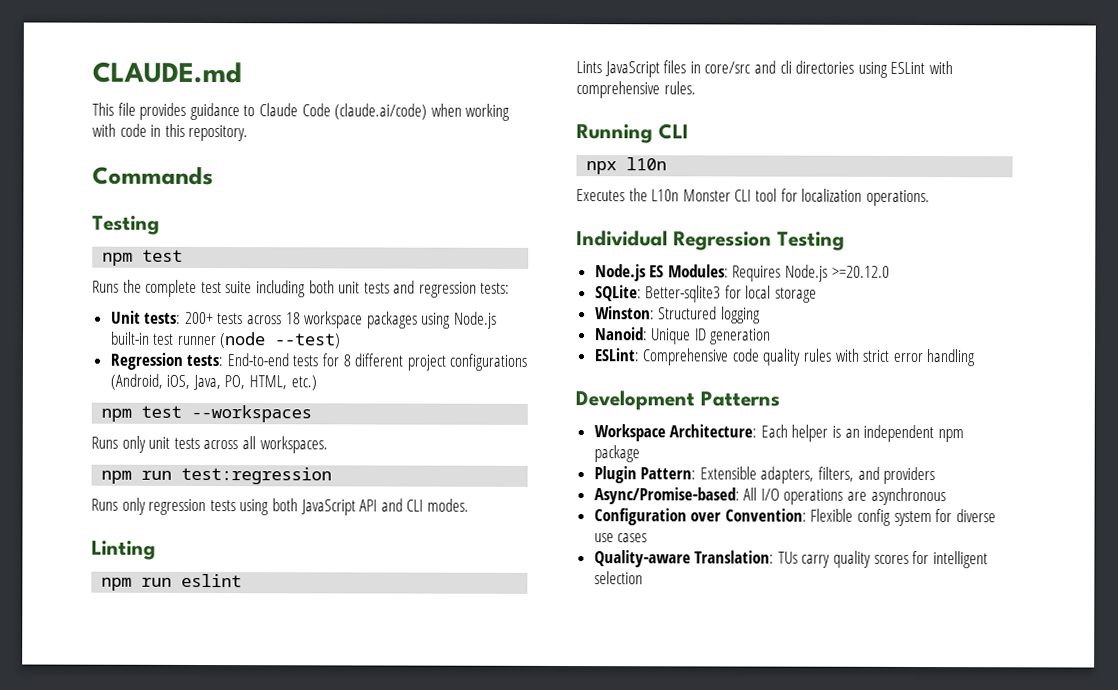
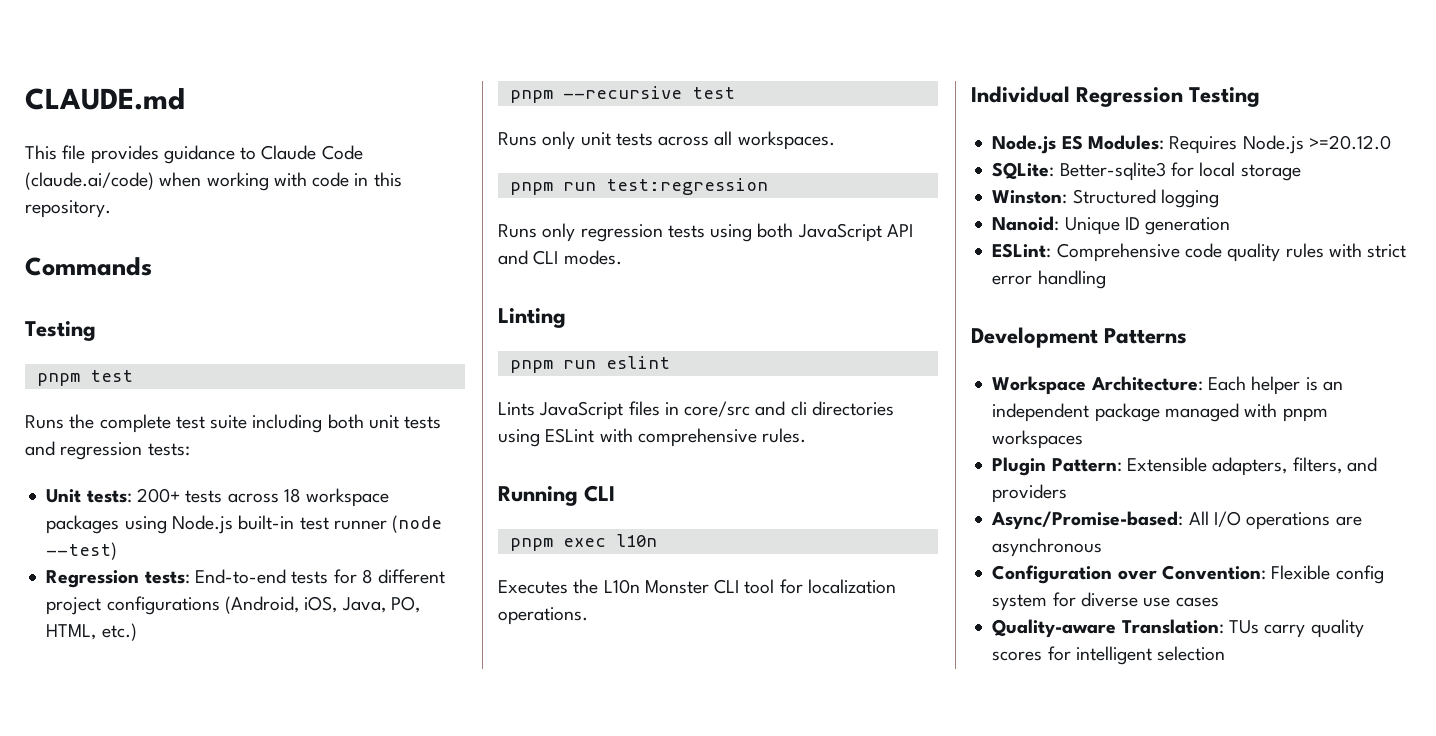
  Commands
  Testing
- npm test
+ pnpm test
- npm test --workspaces
+ pnpm --recursive test
- npm run test:regression
+ pnpm run test:regression
- npm run eslint
+ pnpm run eslint
- npx l10n
+ pnpm exec l10n
- Workspace Architecture: Each helper is an independent npm package
+ Workspace Architecture: Each helper is an independent package managed with pnpm workspaces

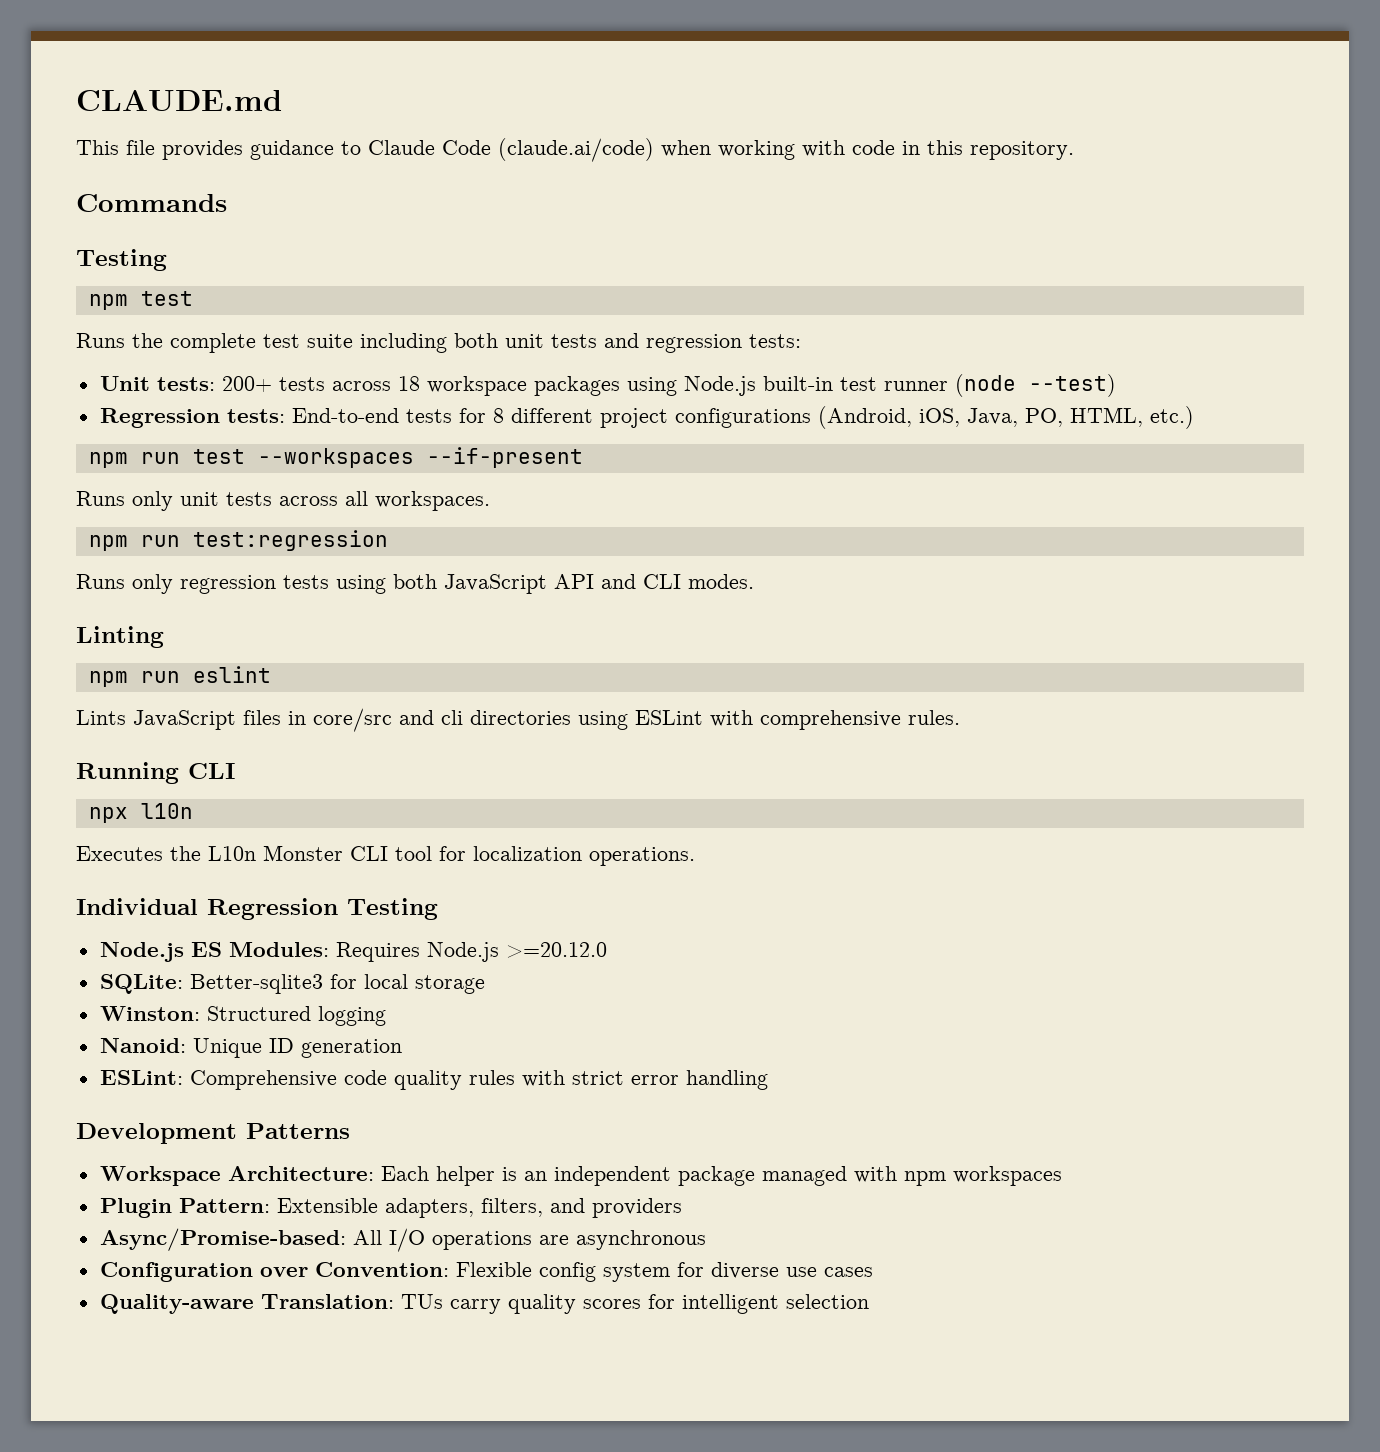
- pnpm test
+ npm test
- pnpm --recursive test
+ npm run test --workspaces --if-present
- pnpm run test:regression
+ npm run test:regression
- pnpm run eslint
+ npm run eslint
- pnpm exec l10n
+ npx l10n
- Workspace Architecture: Each helper is an independent package managed with pnpm workspaces
+ Workspace Architecture: Each helper is an independent package managed with npm workspaces

